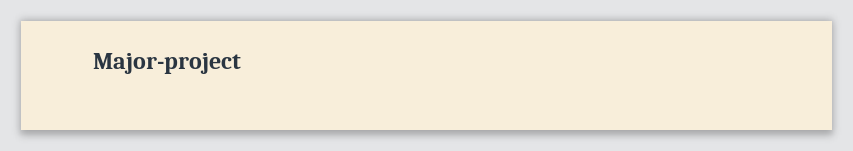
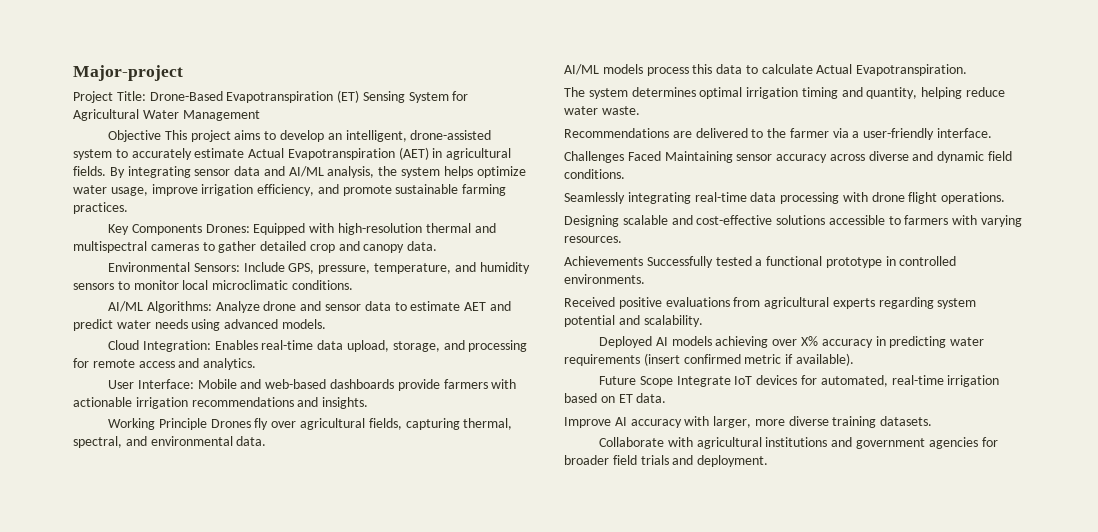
+ Project Title: Drone-Based Evapotranspiration (ET) Sensing System for Agricultural Water Management
+ Objective This project aims to develop an intelligent, drone-assisted system to accurately estimate Actual Evapotranspiration (AET) in agricultural fields. By integrating sensor data and AI/ML analysis, the system helps optimize water usage, improve irrigation efficiency, and promote sustainable farming practices.
+ Key Components Drones: Equipped with high-resolution thermal and multispectral cameras to gather detailed crop and canopy data.
+ Environmental Sensors: Include GPS, pressure, temperature, and humidity sensors to monitor local microclimatic conditions.
+ AI/ML Algorithms: Analyze drone and sensor data to estimate AET and predict water needs using advanced models.
+ Cloud Integration: Enables real-time data upload, storage, and processing for remote access and analytics.
+ User Interface: Mobile and web-based dashboards provide farmers with actionable irrigation recommendations and insights.
+ Working Principle Drones fly over agricultural fields, capturing thermal, spectral, and environmental data.
+ AI/ML models process this data to calculate Actual Evapotranspiration.
+ The system determines optimal irrigation timing and quantity, helping reduce water waste.
+ Recommendations are delivered to the farmer via a user-friendly interface.
+ Challenges Faced Maintaining sensor accuracy across diverse and dynamic field conditions.
+ Seamlessly integrating real-time data processing with drone flight operations.
+ Designing scalable and cost-effective solutions accessible to farmers with varying resources.
+ Achievements Successfully tested a functional prototype in controlled environments.
+ Received positive evaluations from agricultural experts regarding system potential and scalability.
+ Deployed AI models achieving over X% accuracy in predicting water requirements (insert confirmed metric if available).
+ Future Scope Integrate IoT devices for automated, real-time irrigation based on ET data.
+ Improve AI accuracy with larger, more diverse training datasets.
+ Collaborate with agricultural institutions and government agencies for broader field trials and deployment.

